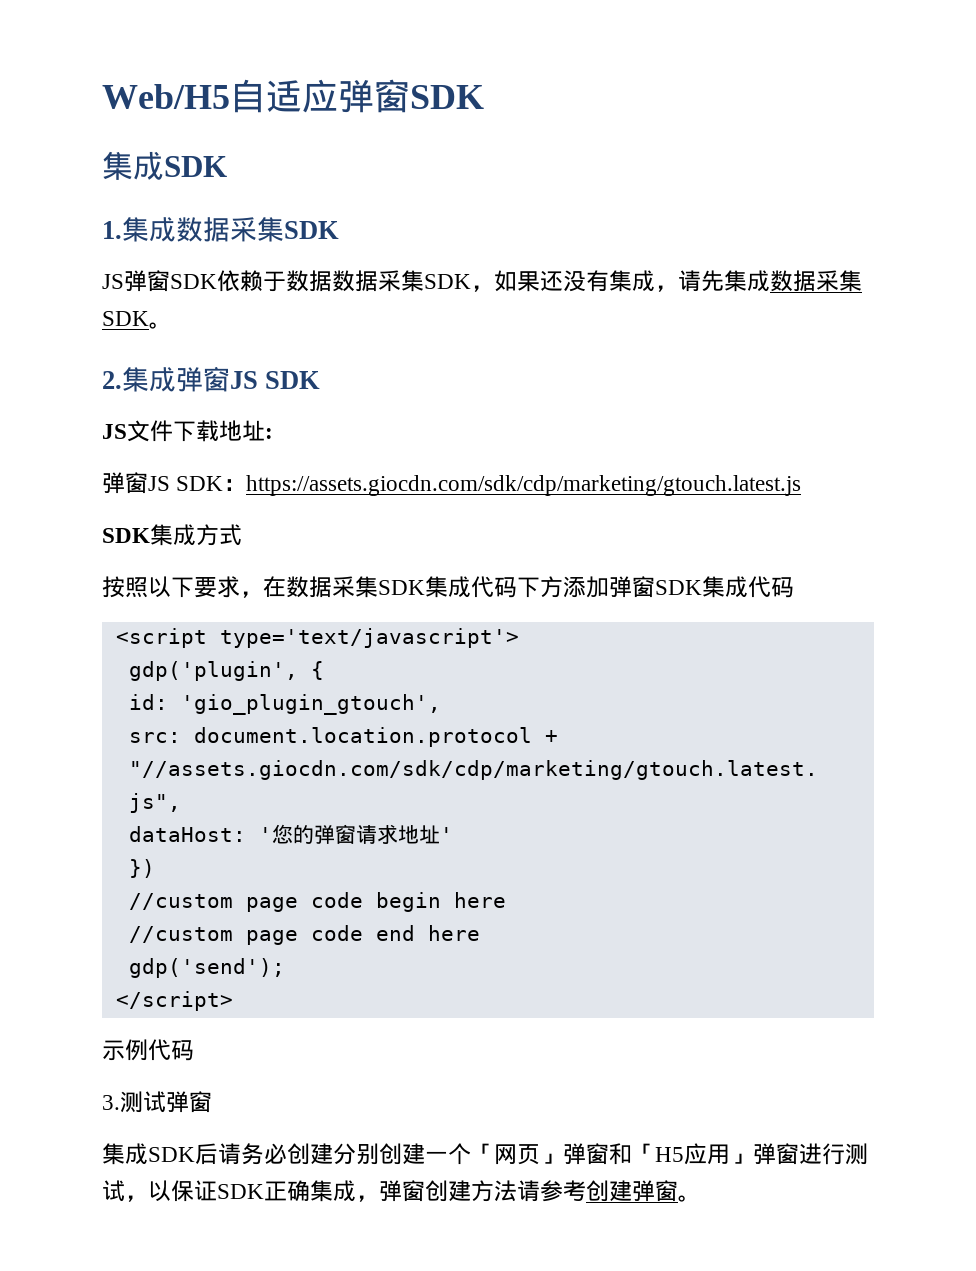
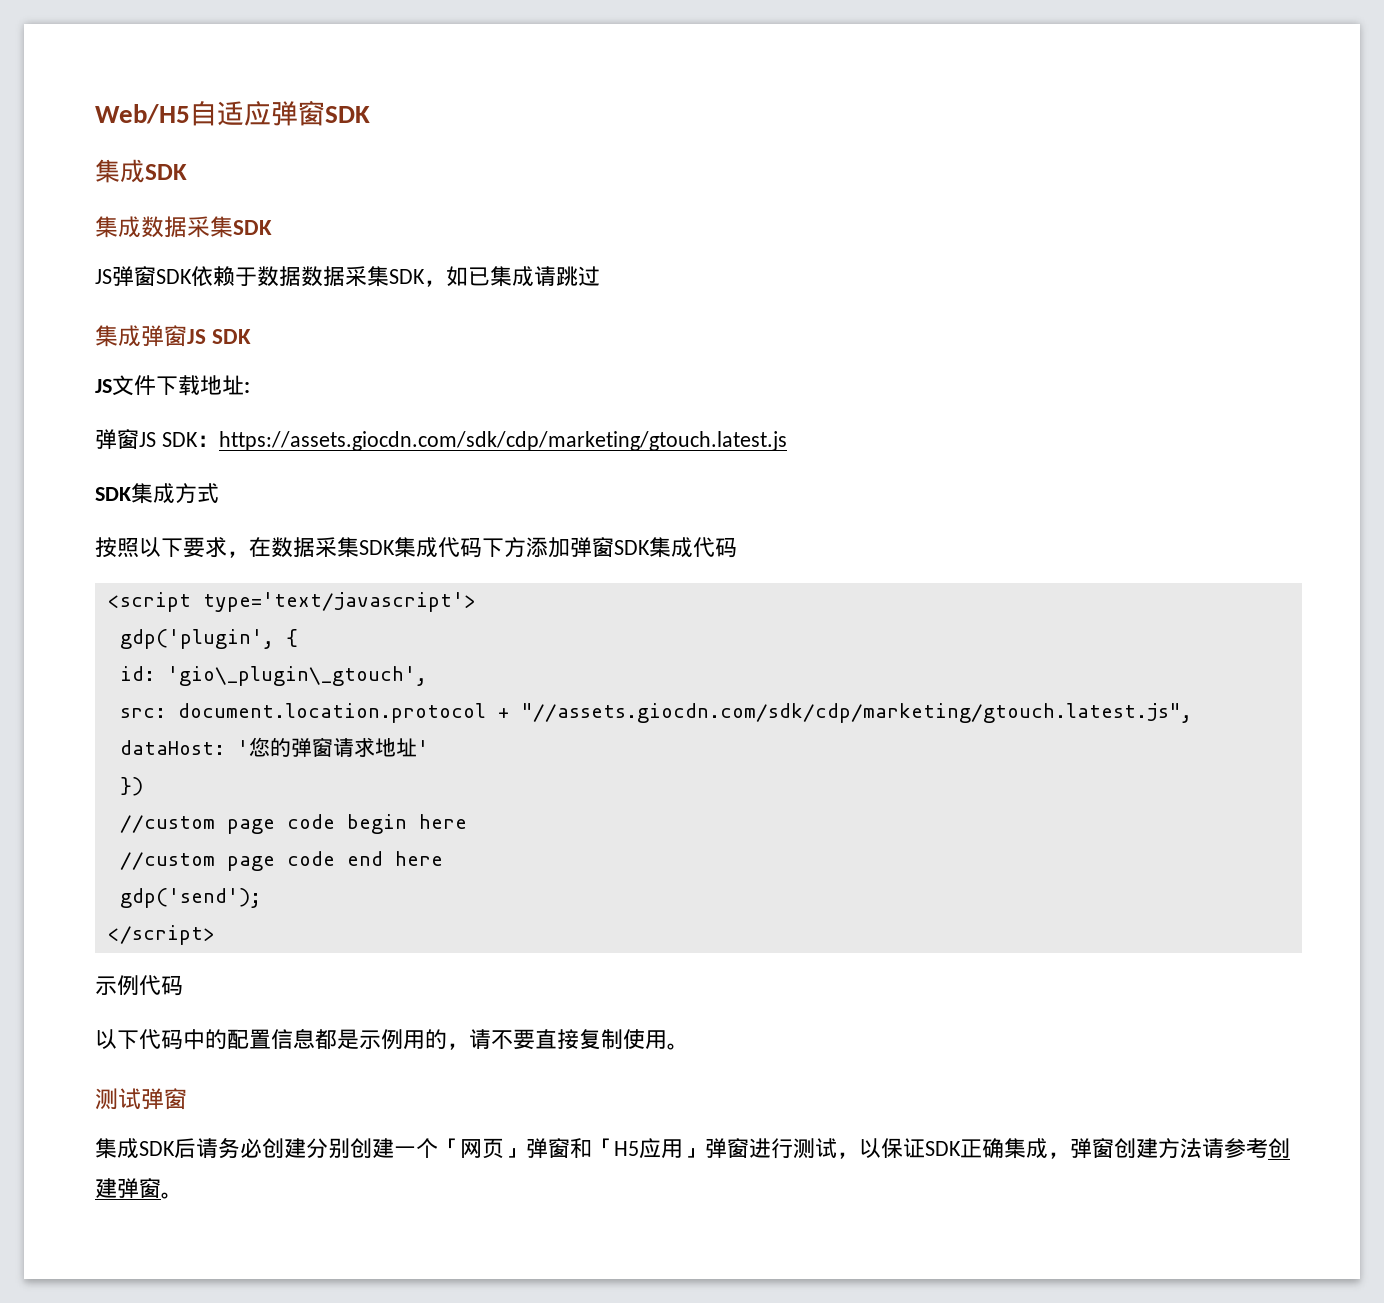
- 1.集成数据采集SDK
+ 集成数据采集SDK
- JS弹窗SDK依赖于数据数据采集SDK，如果还没有集成，请先集成数据采集SDK。
- 2.集成弹窗JS SDK
+ JS弹窗SDK依赖于数据数据采集SDK，如已集成请跳过
+ 集成弹窗JS SDK
- id: 'gio_plugin_gtouch',
+ id: 'gio\_plugin\_gtouch',
- 3.测试弹窗
+ 以下代码中的配置信息都是示例用的，请不要直接复制使用。
+ 测试弹窗

